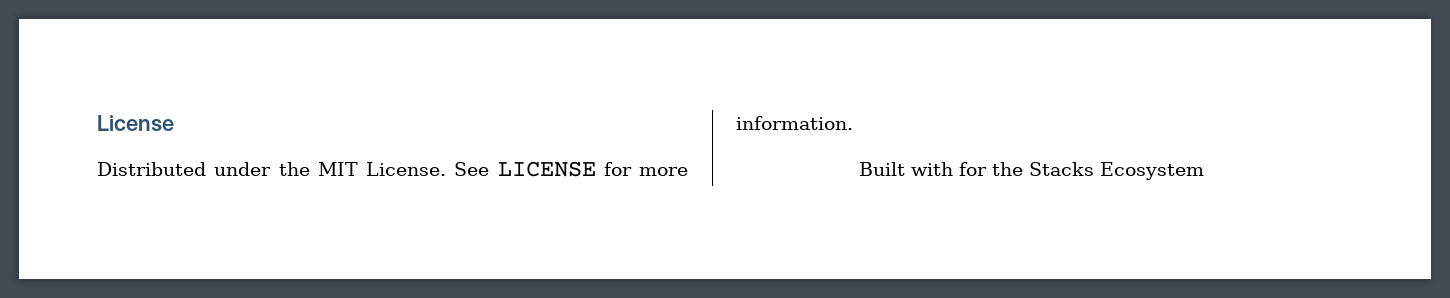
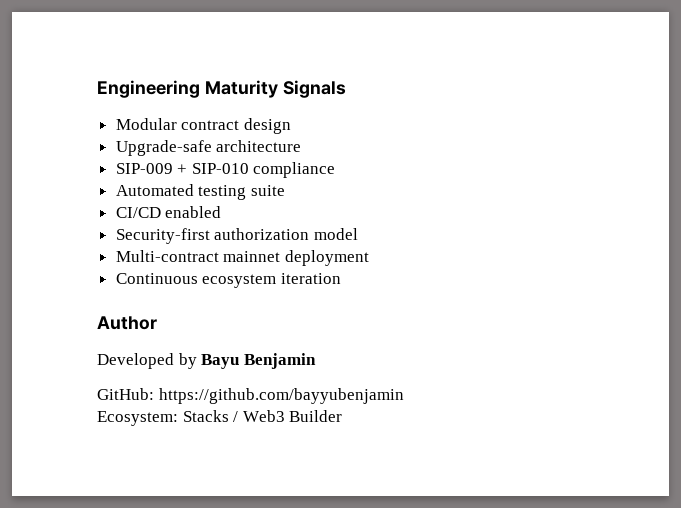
- License
- Distributed under the MIT License. See LICENSE for more information.
- Built with for the Stacks Ecosystem
+ Engineering Maturity Signals
+ Modular contract design
+ Upgrade-safe architecture
+ SIP-009 + SIP-010 compliance
+ Automated testing suite
+ CI/CD enabled
+ Security-first authorization model
+ Multi-contract mainnet deployment
+ Continuous ecosystem iteration
+ Author
+ Developed by Bayu Benjamin
+ GitHub: https://github.com/bayyubenjamin
+ Ecosystem: Stacks / Web3 Builder

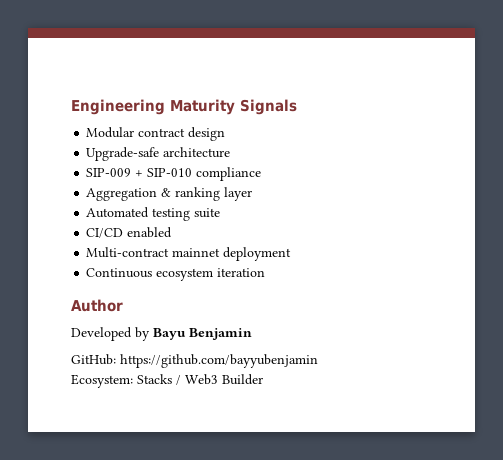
+ Aggregation & ranking layer
- Security-first authorization model

